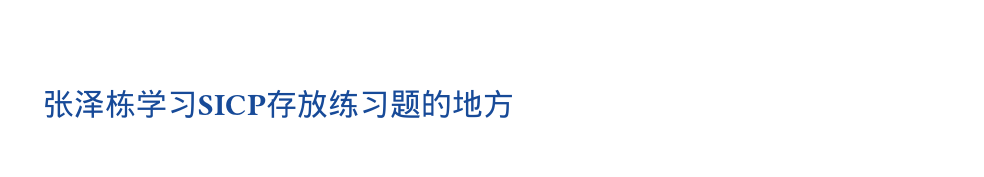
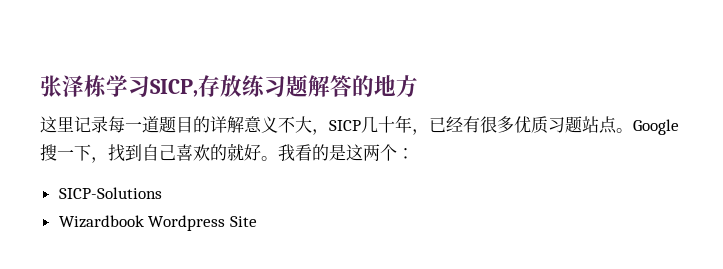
- 张泽栋学习SICP存放练习题的地方
+ 张泽栋学习SICP,存放练习题解答的地方
+ 这里记录每一道题目的详解意义不大，SICP几十年，已经有很多优质习题站点。Google搜一下，找到自己喜欢的就好。我看的是这两个：
+ SICP-Solutions
+ Wizardbook Wordpress Site

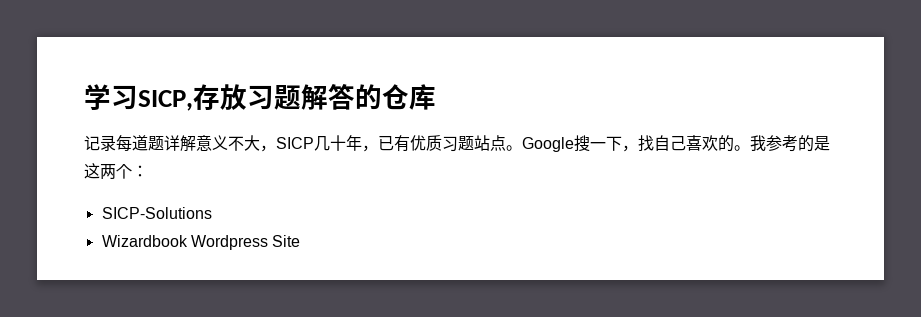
- 张泽栋学习SICP,存放练习题解答的地方
- 这里记录每一道题目的详解意义不大，SICP几十年，已经有很多优质习题站点。
+ 学习SICP,存放习题解答的仓库
+ 记录每道题详解意义不大，SICP几十年，已有优质习题站点。
- Google搜一下，找到自己喜欢的就好。我看的是这两个：
+ Google搜一下，找自己喜欢的。我参考的是这两个：

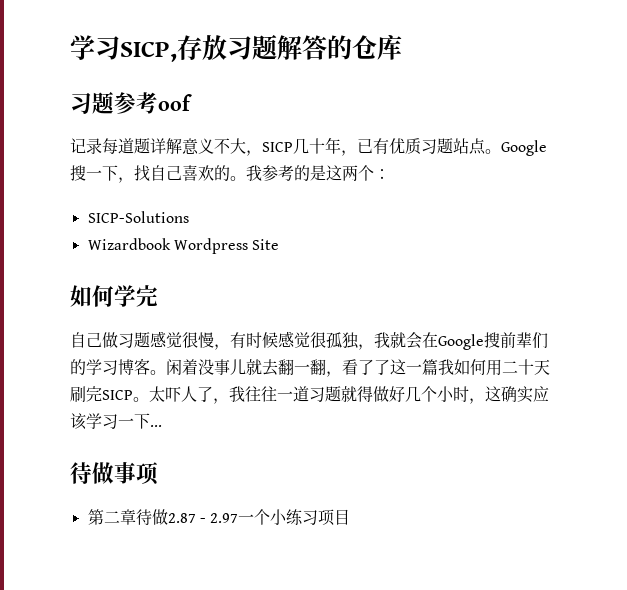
+ 习题参考oof
+ 如何学完
+ 自己做习题感觉很慢，有时候感觉很孤独，我就会在Google搜前辈们的学习博客。闲着没事儿就去翻一翻，看了了这一篇我如何用二十天刷完SICP。太吓人了，我往往一道习题就得做好几个小时，这确实应该学习一下...
+ 待做事项
+ 第二章待做2.87 - 2.97一个小练习项目

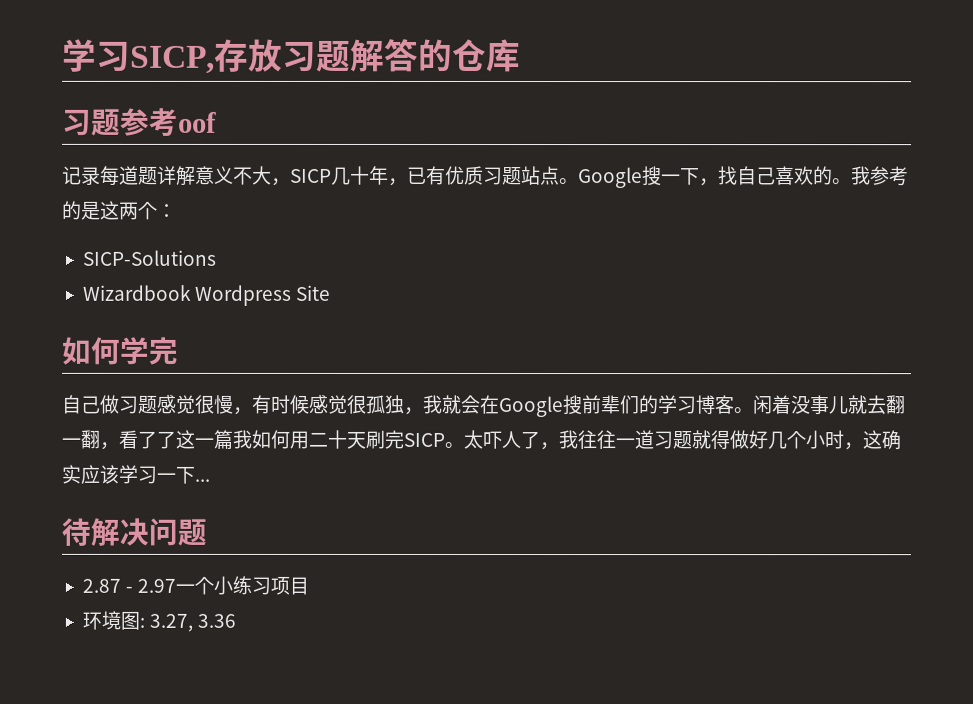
- 待做事项
- 第二章待做2.87 - 2.97一个小练习项目
+ 待解决问题
+ 2.87 - 2.97一个小练习项目
+ 环境图: 3.27, 3.36

